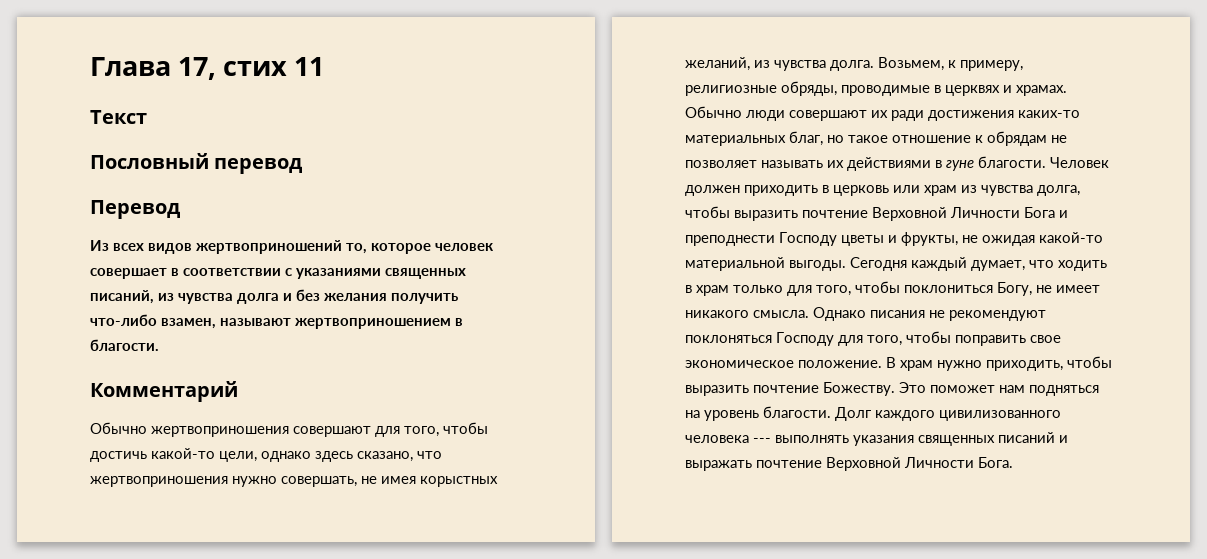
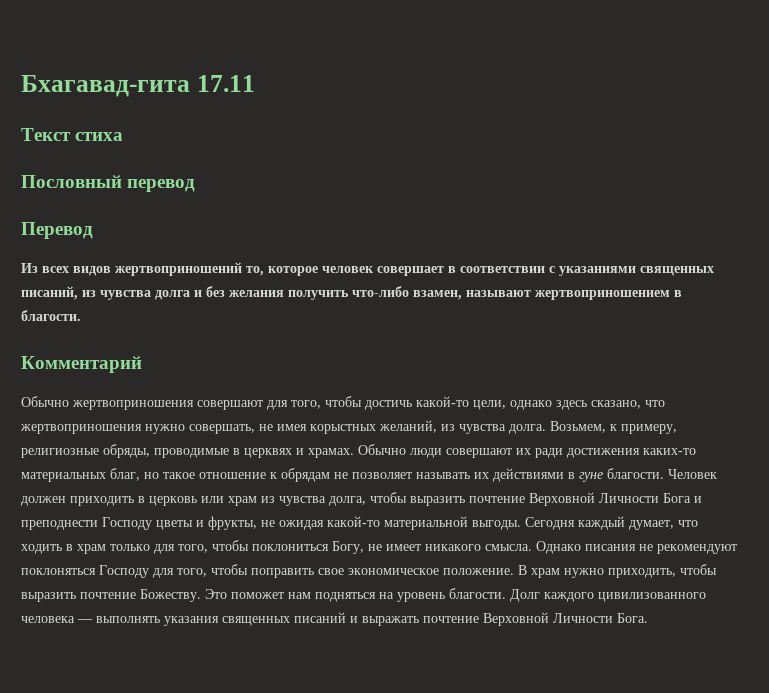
- Глава 17, стих 11
+ Бхагавад-гита 17.11
- Текст
+ Текст стиха
- Долг каждого цивилизованного человека --- выполнять указания священных писаний и выражать почтение Верховной Личности Бога.
+ Долг каждого цивилизованного человека — выполнять указания священных писаний и выражать почтение Верховной Личности Бога.

